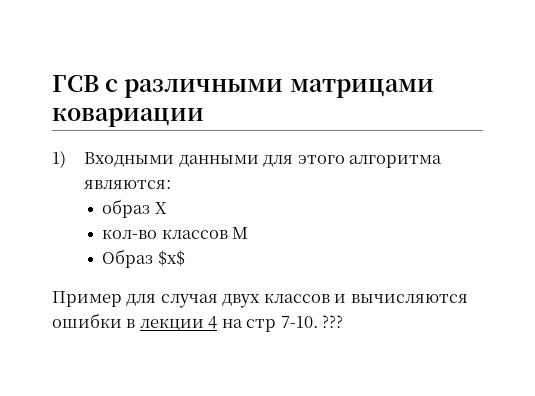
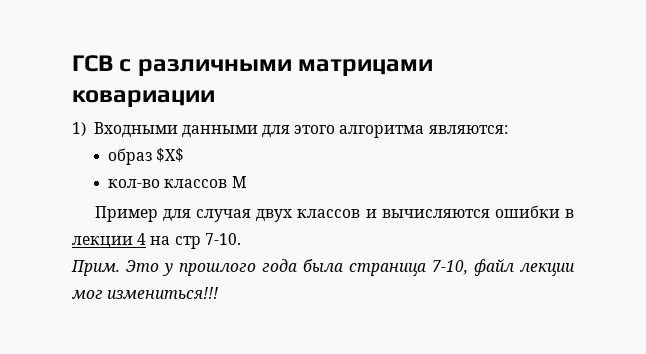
- образ X
+ образ $X$
- Образ $x$
- Пример для случая двух классов и вычисляются ошибки в лекции 4 на стр 7-10. ???
+ Пример для случая двух классов и вычисляются ошибки в лекции 4 на стр 7-10.
+ Прим. Это у прошлого года была страница 7-10, файл лекции мог измениться!!!

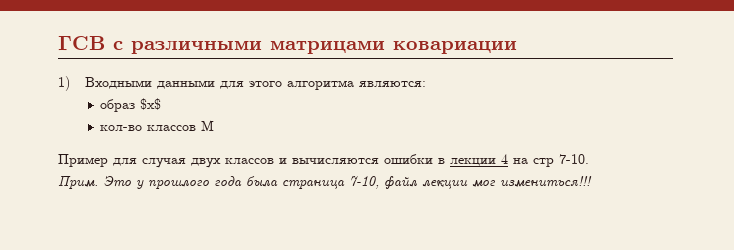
- образ $X$
+ образ $x$

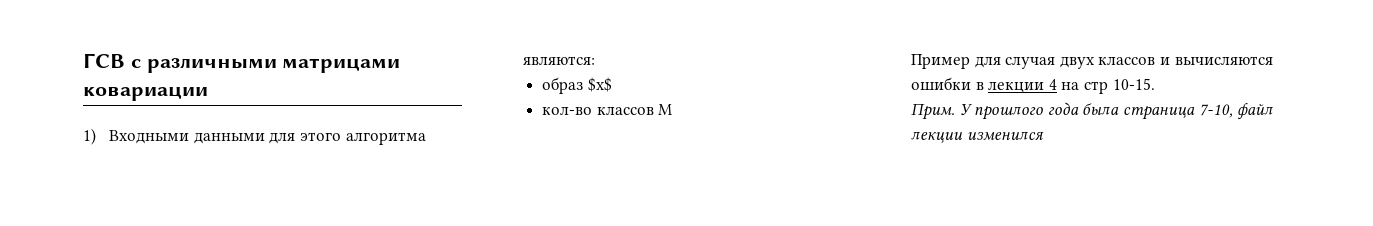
- Пример для случая двух классов и вычисляются ошибки в лекции 4 на стр 7-10.
+ Пример для случая двух классов и вычисляются ошибки в лекции 4 на стр 10-15.
- Это у прошлого года была страница 7-10, файл лекции мог измениться!!!
+ У прошлого года была страница 7-10, файл лекции изменился

